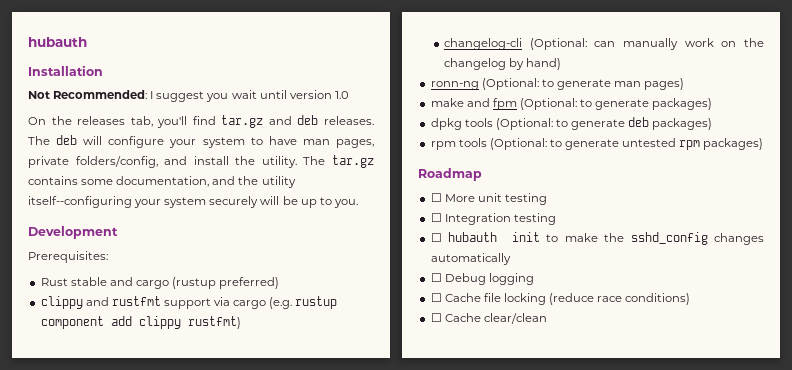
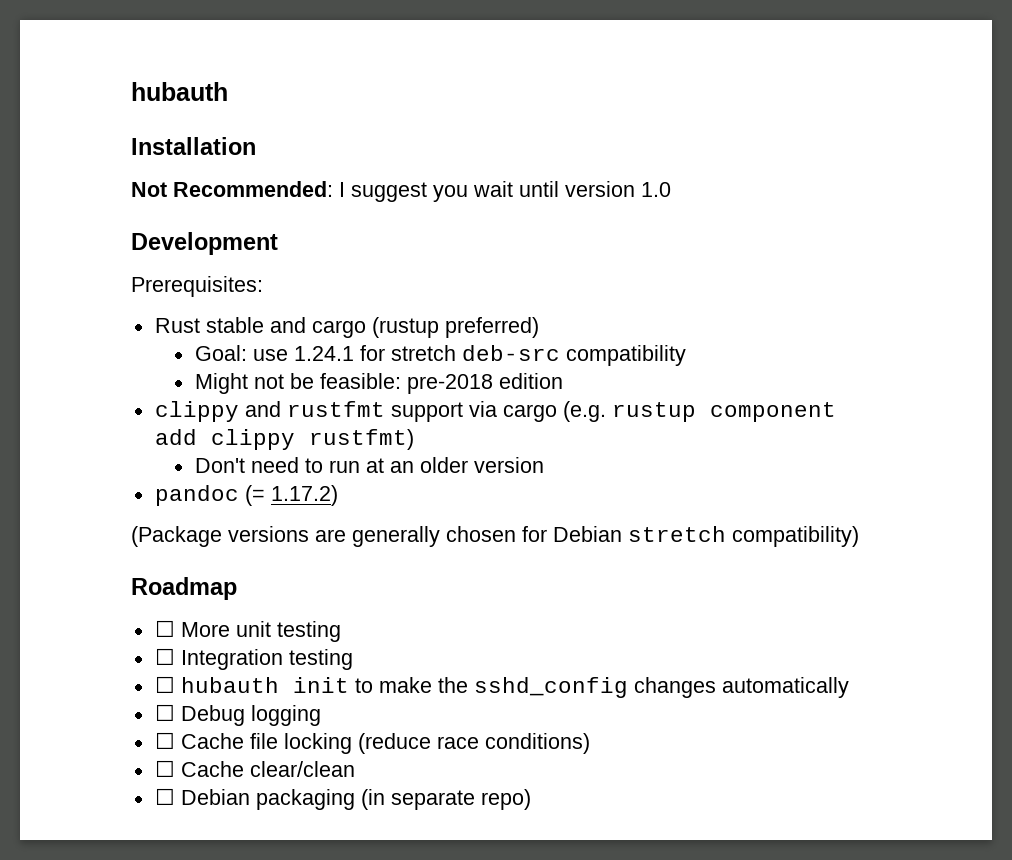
- On the releases tab, you'll find tar.gz and deb releases. The deb will configure your system to have man pages, private folders/config, and install the utility. The tar.gz contains some documentation, and the utility itself--configuring your system securely will be up to you.
+ Goal: use 1.24.1 for stretch deb-src compatibility
+ Might not be feasible: pre-2018 edition
- changelog-cli (Optional: can manually work on the changelog by hand)
- ronn-ng (Optional: to generate man pages)
- make and fpm (Optional: to generate packages)
- dpkg tools (Optional: to generate deb packages)
- rpm tools (Optional: to generate untested rpm packages)
+ Don't need to run at an older version
+ pandoc (= 1.17.2)
+ (Package versions are generally chosen for Debian stretch compatibility)
+ ☐ Debian packaging (in separate repo)

